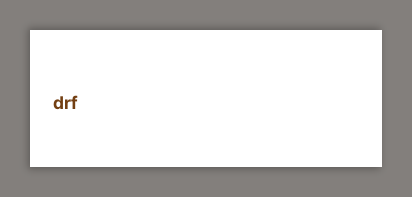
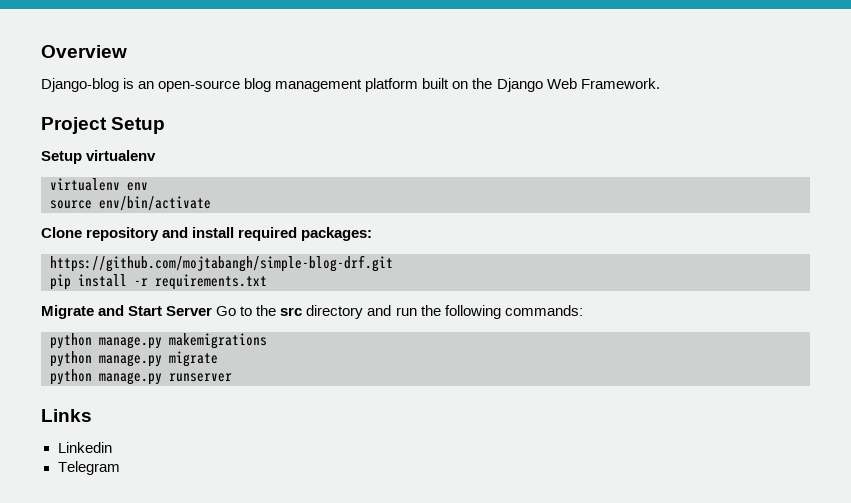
- drf
+ Overview
+ Django-blog is an open-source blog management platform built on the Django Web Framework.
+ Project Setup
+ Setup virtualenv
+ virtualenv env
+ source env/bin/activate
+ Clone repository and install required packages:
+ https://github.com/mojtabangh/simple-blog-drf.git
+ pip install -r requirements.txt
+ Migrate and Start Server Go to the src directory and run the following commands:
+ python manage.py makemigrations
+ python manage.py migrate
+ python manage.py runserver
+ Links
+ Linkedin
+ Telegram

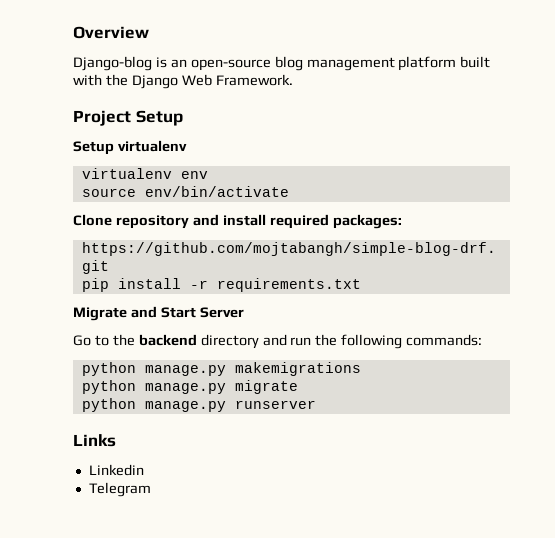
- Django-blog is an open-source blog management platform built on the Django Web Framework.
+ Django-blog is an open-source blog management platform built with the Django Web Framework.
- Migrate and Start Server Go to the src directory and run the following commands:
+ Migrate and Start Server
+ Go to the backend directory and run the following commands:

